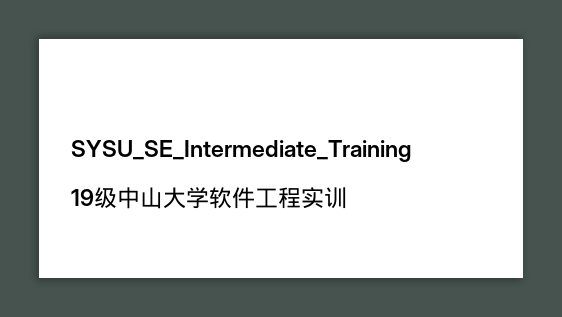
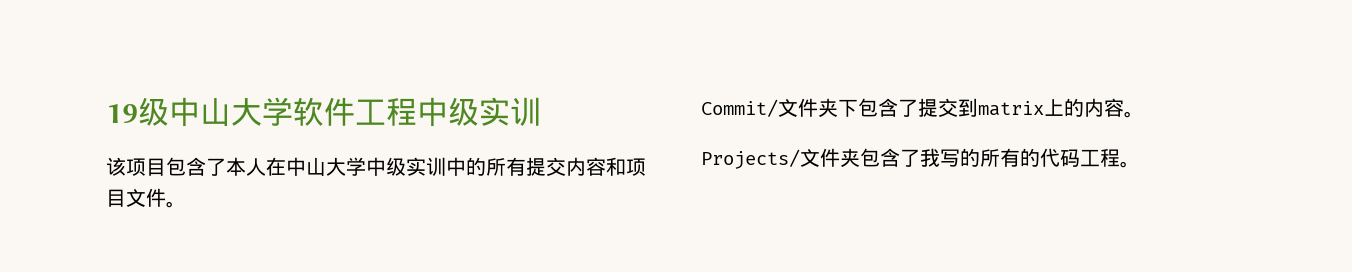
- SYSU_SE_Intermediate_Training
- 19级中山大学软件工程实训
+ 19级中山大学软件工程中级实训
+ 该项目包含了本人在中山大学中级实训中的所有提交内容和项目文件。
+ Commit/文件夹下包含了提交到matrix上的内容。
+ Projects/文件夹包含了我写的所有的代码工程。

